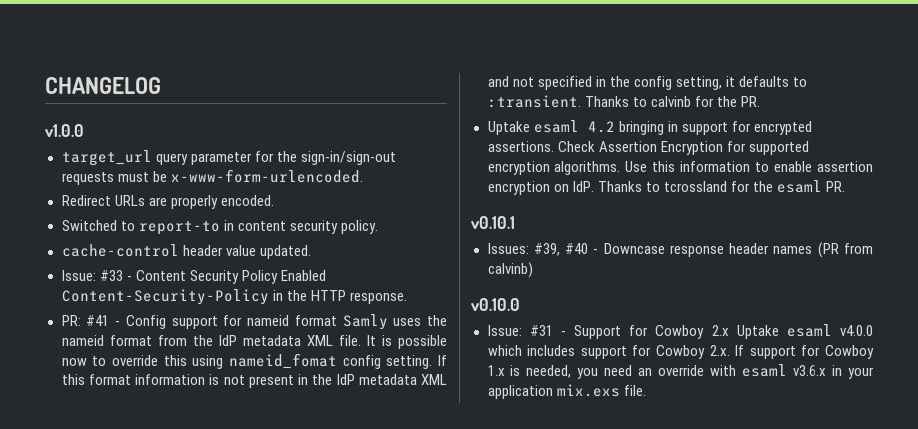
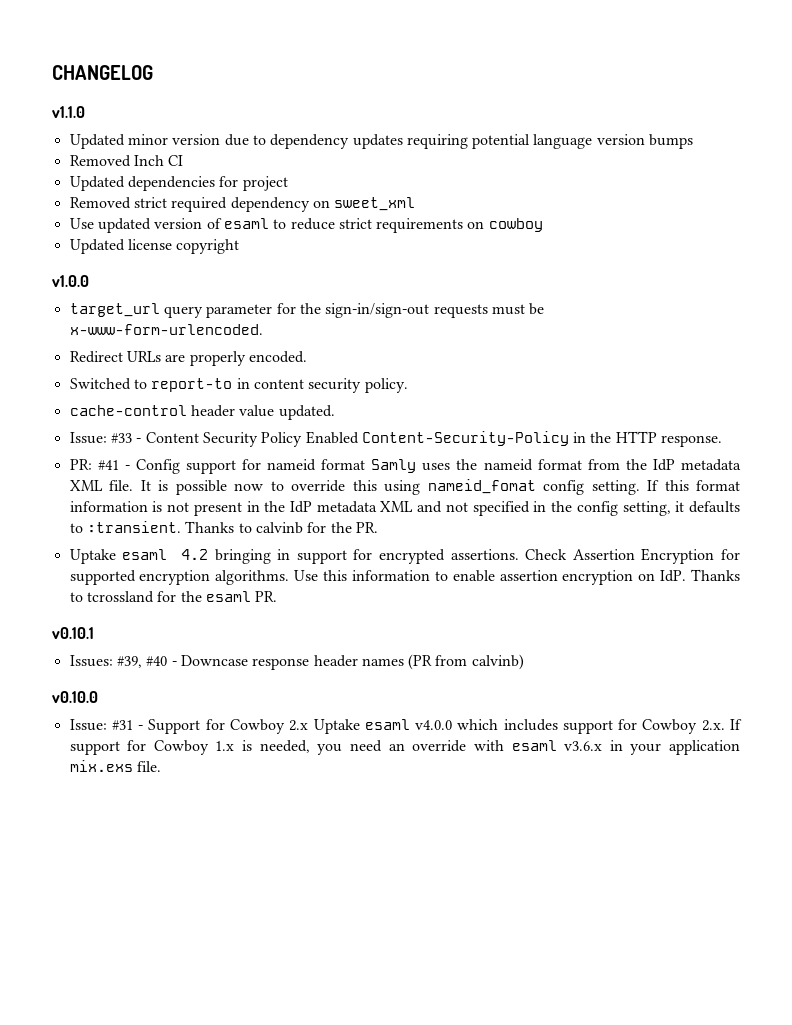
+ v1.1.0
+ Updated minor version due to dependency updates requiring potential language version bumps
+ Removed Inch CI
+ Updated dependencies for project
+ Removed strict required dependency on sweet_xml
+ Use updated version of esaml to reduce strict requirements on cowboy
+ Updated license copyright

